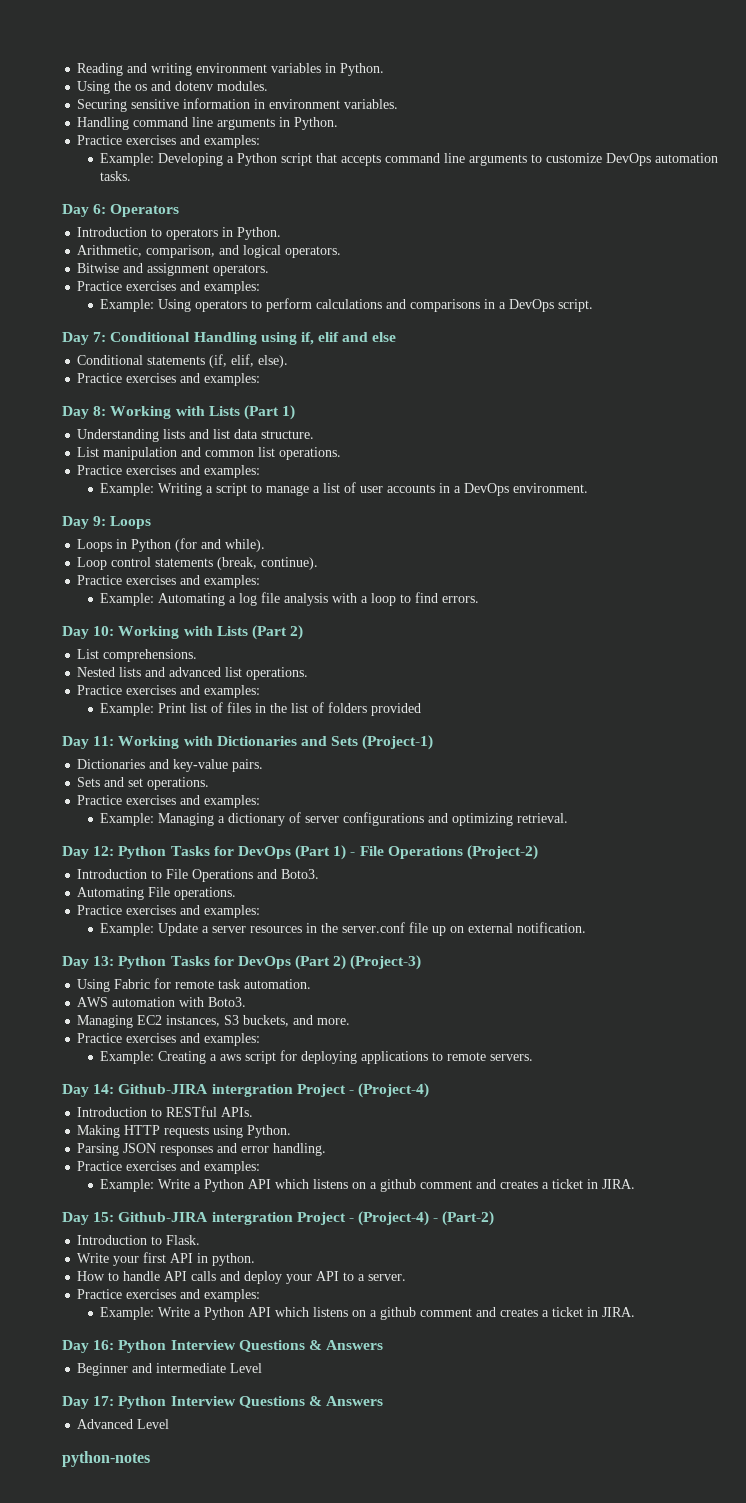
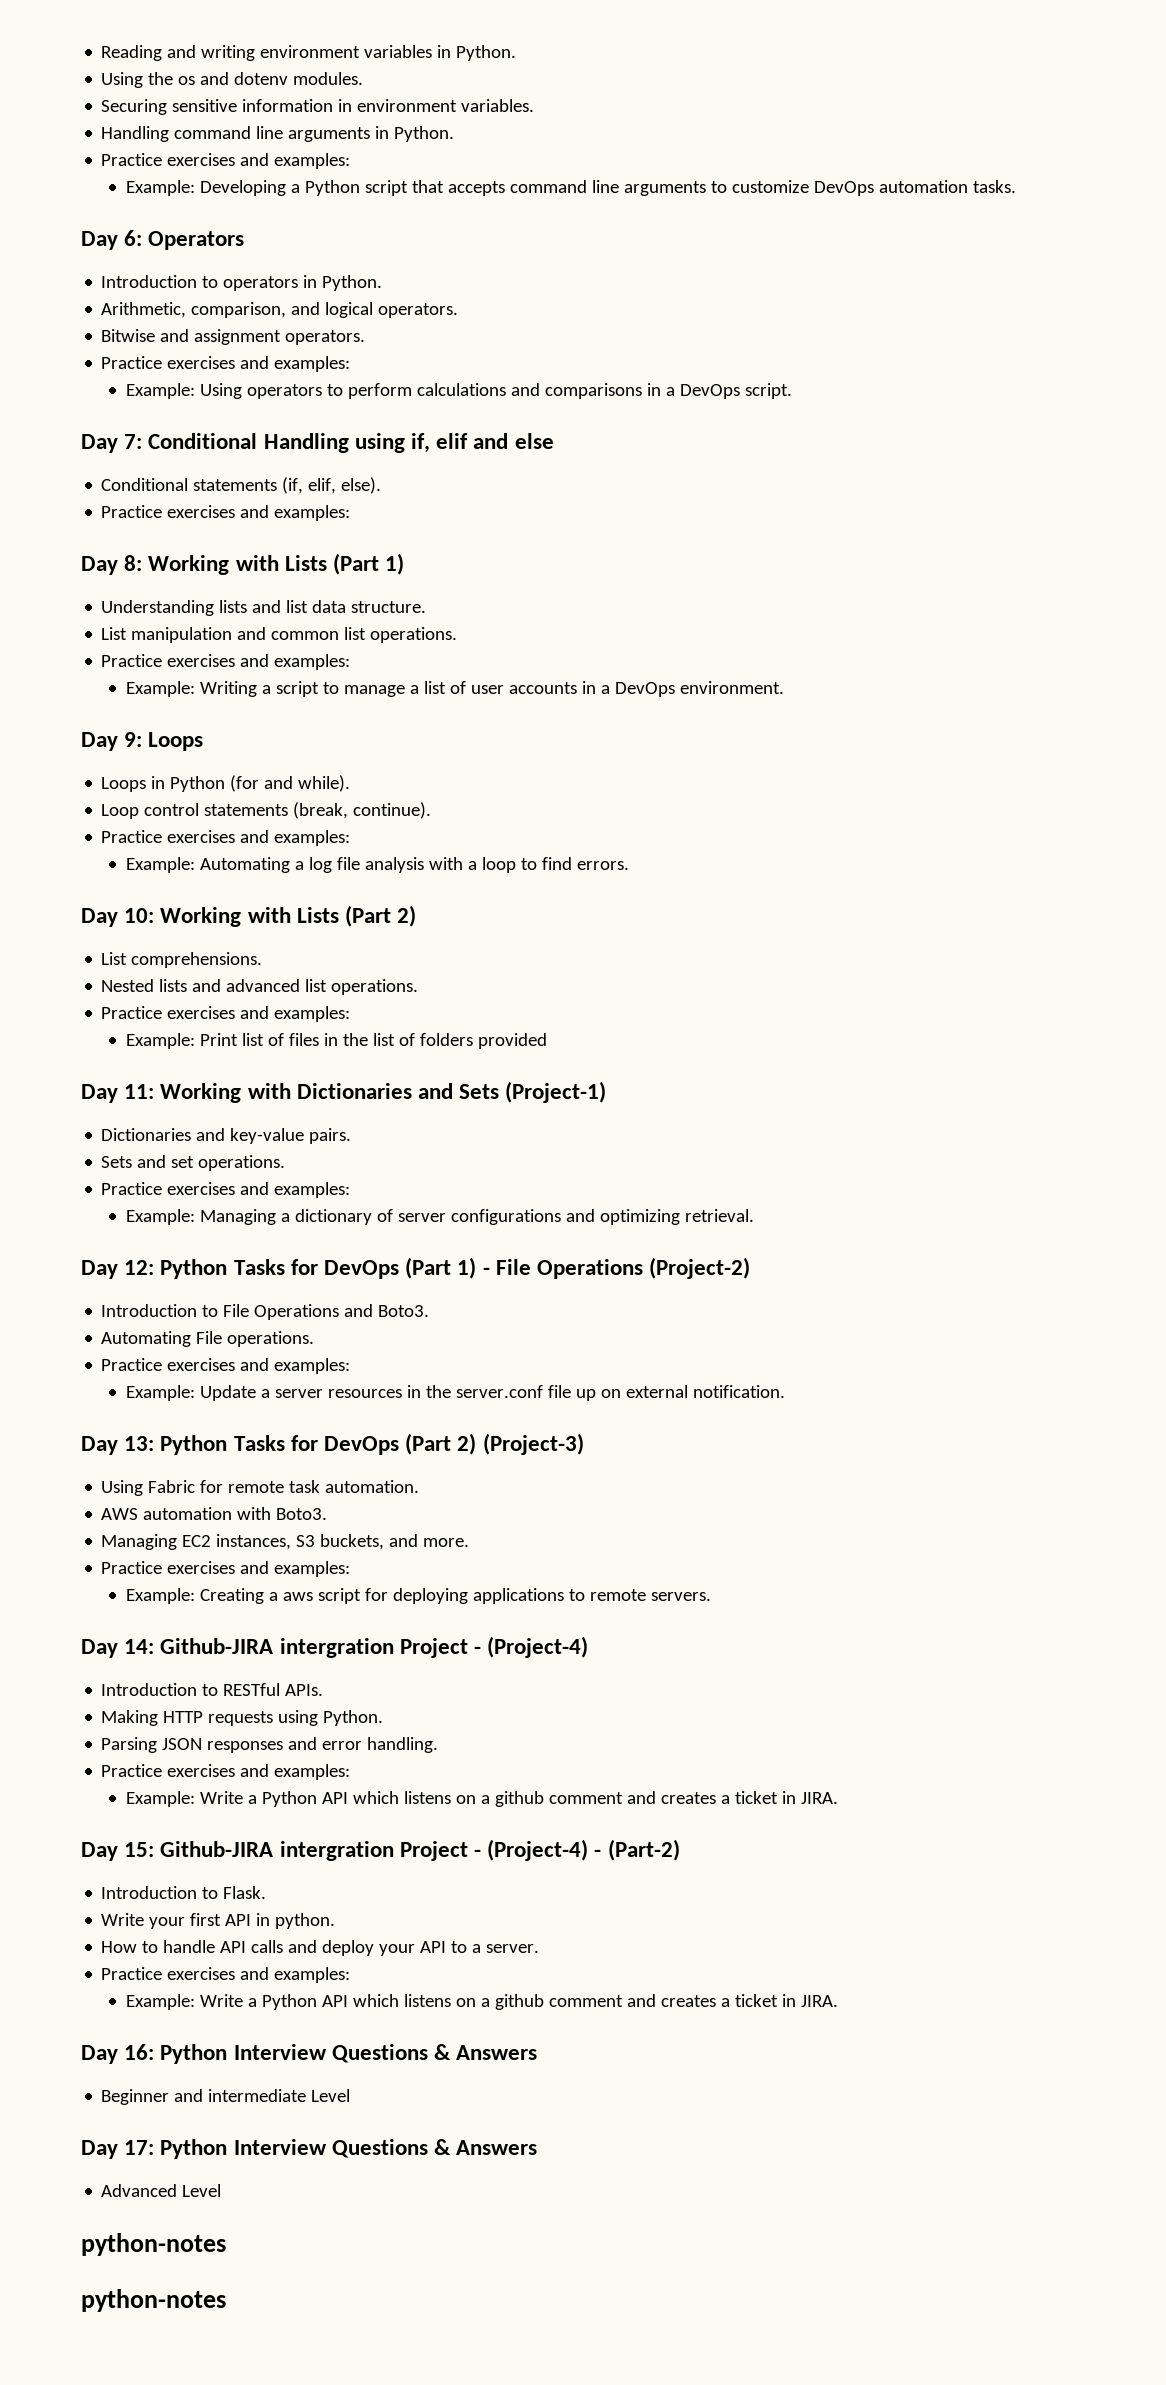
  Advanced Level
+ python-notes

